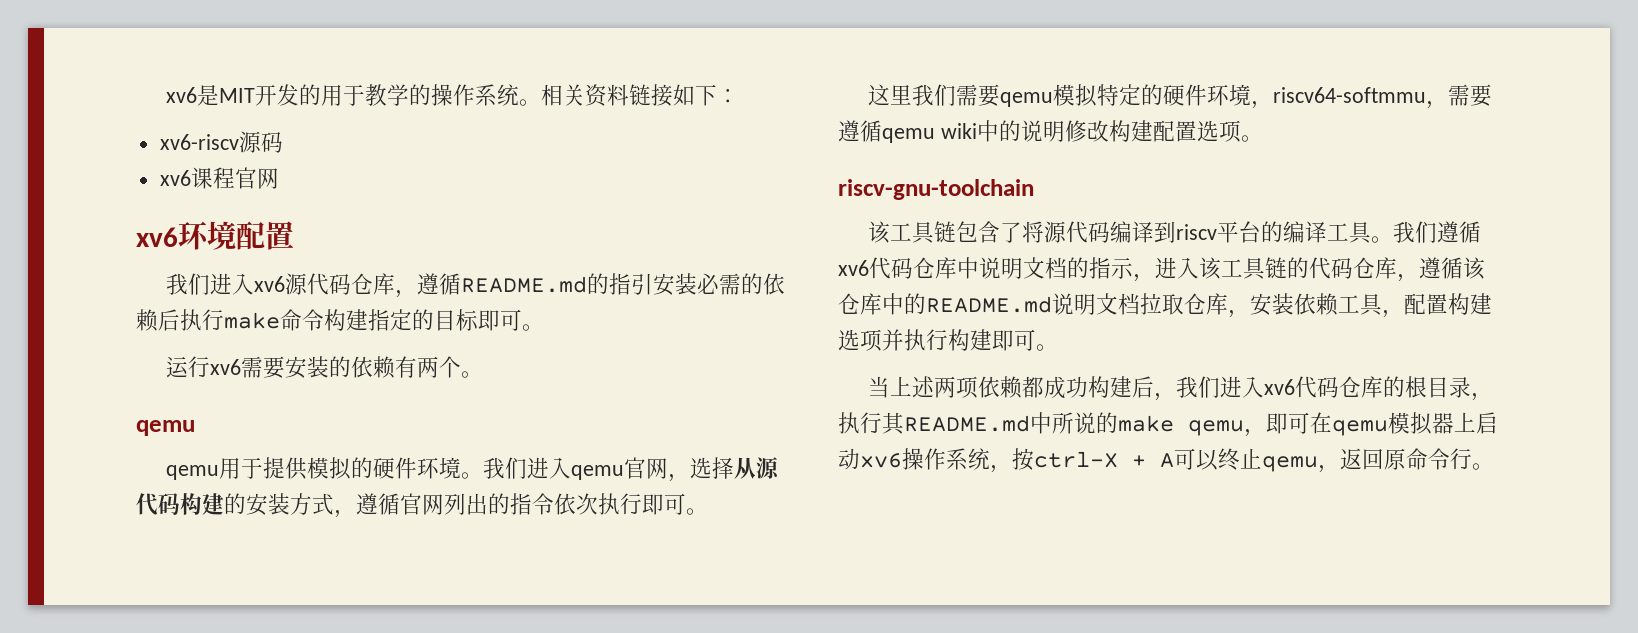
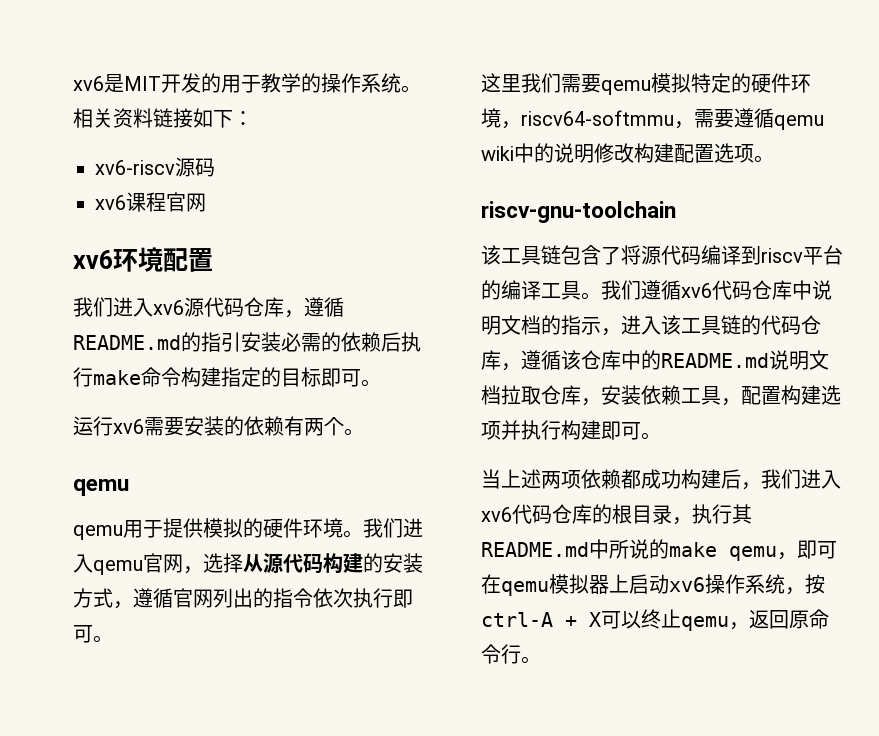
- 当上述两项依赖都成功构建后，我们进入xv6代码仓库的根目录，执行其README.md中所说的make qemu，即可在qemu模拟器上启动xv6操作系统，按ctrl-X + A可以终止qemu，返回原命令行。
+ 当上述两项依赖都成功构建后，我们进入xv6代码仓库的根目录，执行其README.md中所说的make qemu，即可在qemu模拟器上启动xv6操作系统，按ctrl-A + X可以终止qemu，返回原命令行。

